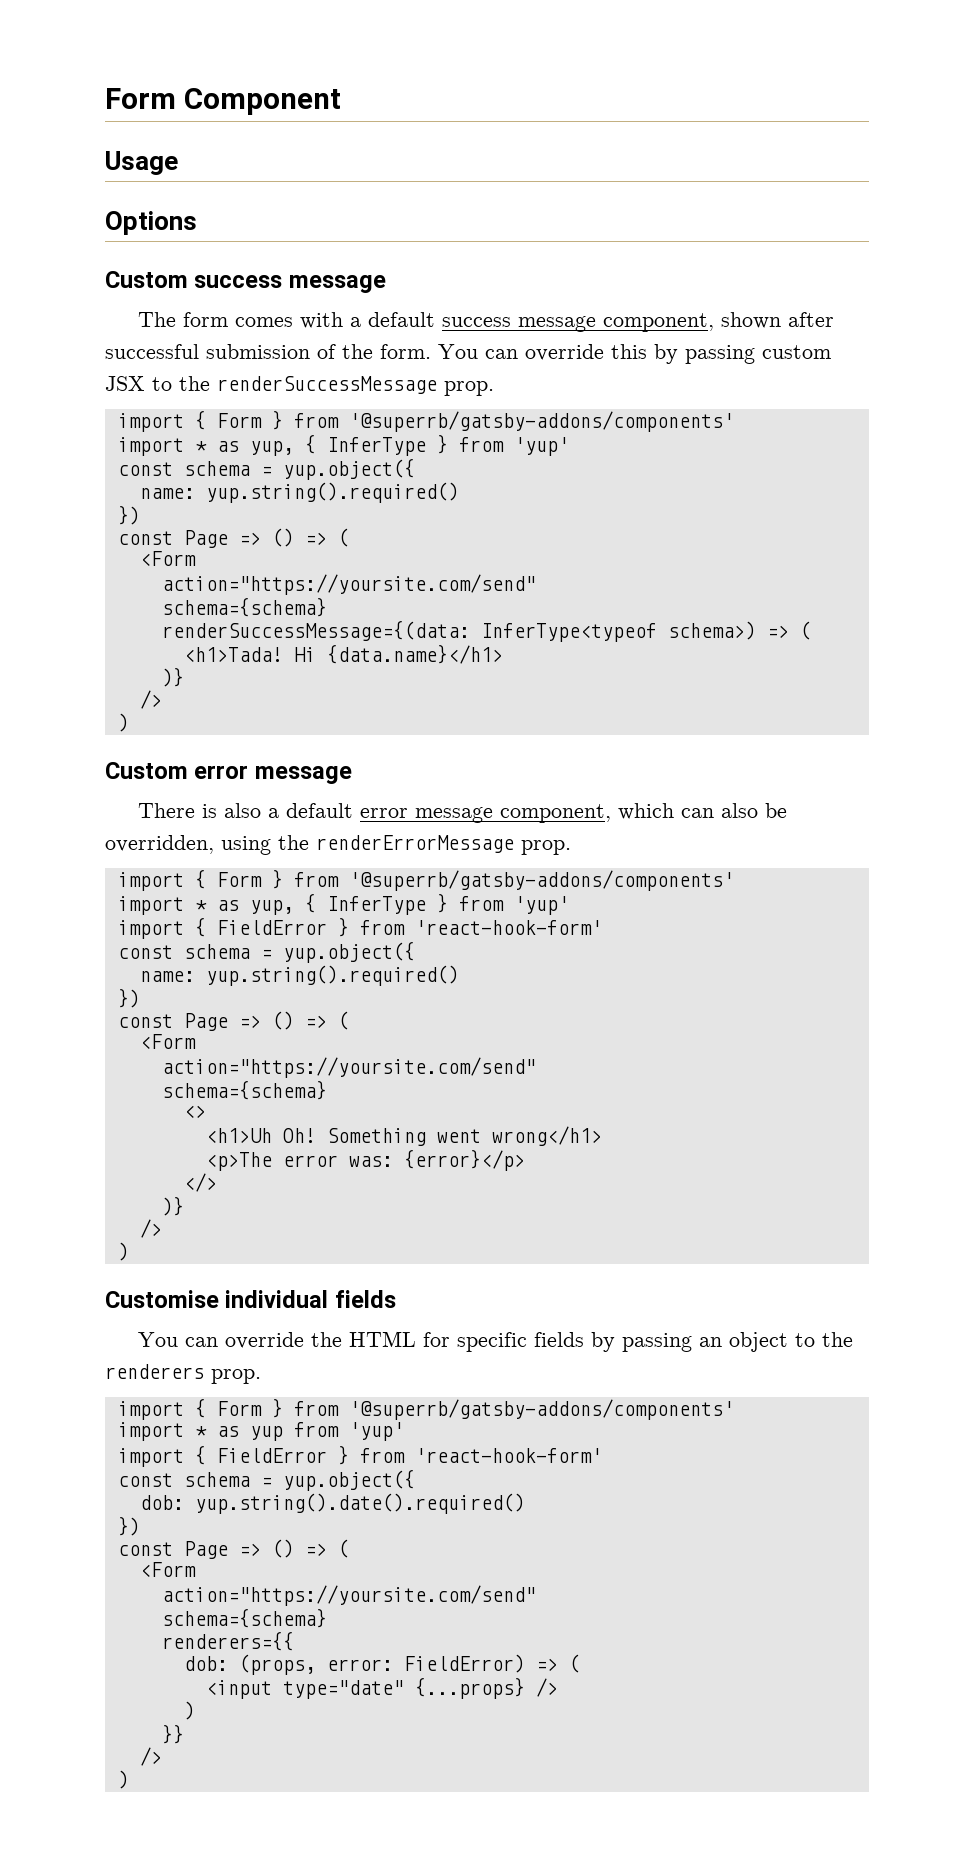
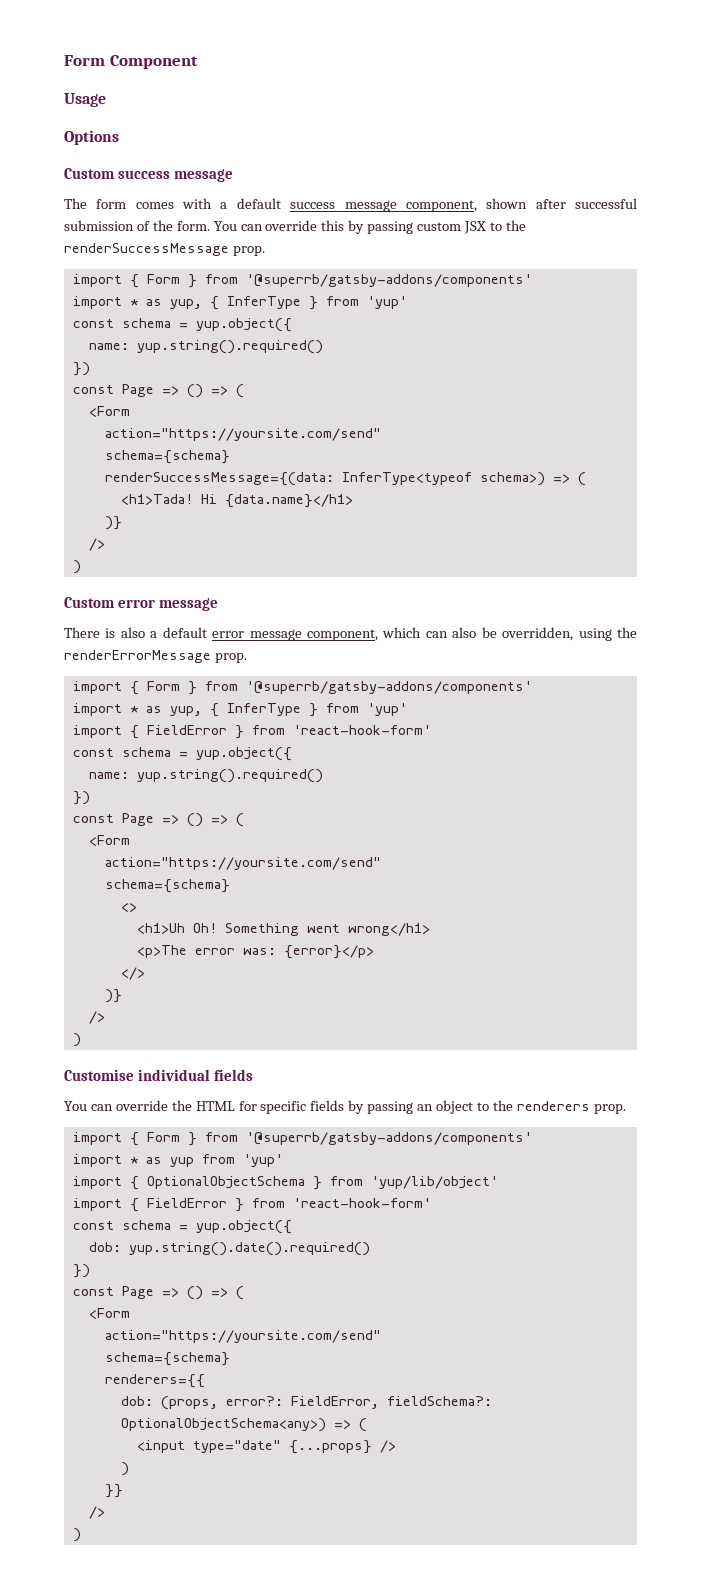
+ import { OptionalObjectSchema } from 'yup/lib/object'
- dob: (props, error: FieldError) => (
+ dob: (props, error?: FieldError, fieldSchema?: OptionalObjectSchema<any>) => (

